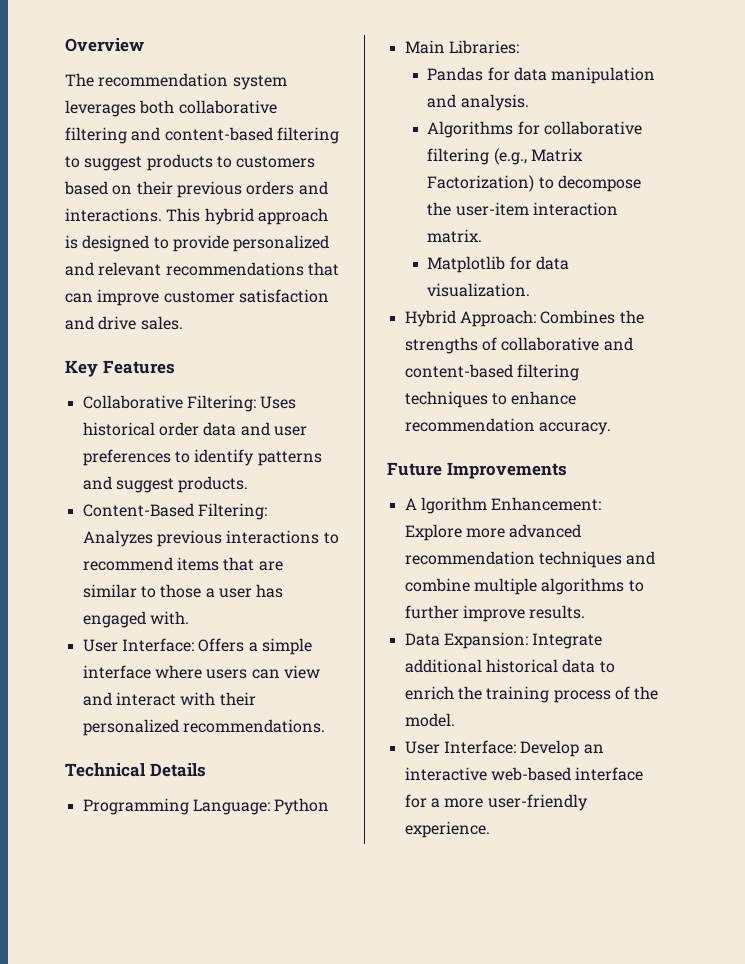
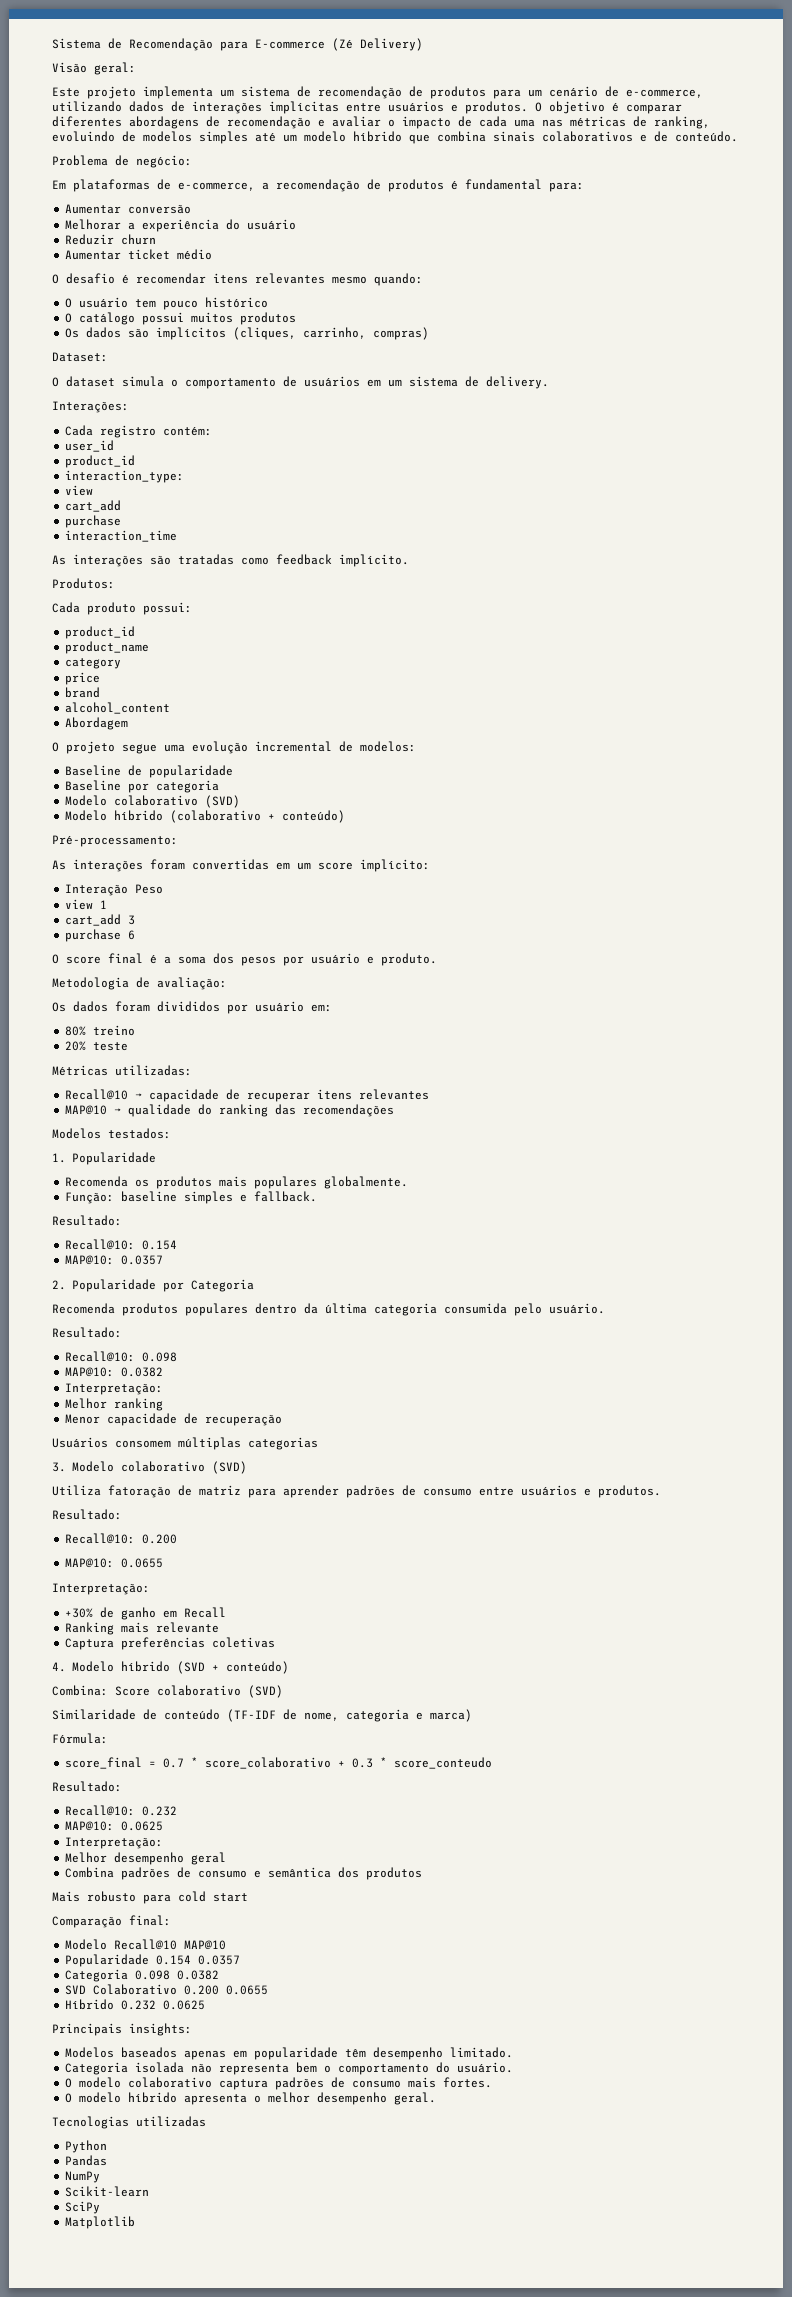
- Overview
- The recommendation system leverages both collaborative filtering and content-based filtering to suggest products to customers based on their previous orders and interactions. This hybrid approach is designed to provide personalized and relevant recommendations that can improve customer satisfaction and drive sales.
- Key Features
- Collaborative Filtering: Uses historical order data and user preferences to identify patterns and suggest products.
- Content-Based Filtering: Analyzes previous interactions to recommend items that are similar to those a user has engaged with.
- User Interface: Offers a simple interface where users can view and interact with their personalized recommendations.
- Technical Details
- Programming Language: Python
- Main Libraries:
- Pandas for data manipulation and analysis.
- Algorithms for collaborative filtering (e.g., Matrix Factorization) to decompose the user-item interaction matrix.
- Matplotlib for data visualization.
- Hybrid Approach: Combines the strengths of collaborative and content-based filtering techniques to enhance recommendation accuracy.
- Future Improvements
- A lgorithm Enhancement: Explore more advanced recommendation techniques and combine multiple algorithms to further improve results.
- Data Expansion: Integrate additional historical data to enrich the training process of the model.
- User Interface: Develop an interactive web-based interface for a more user-friendly experience.
+ Sistema de Recomendação para E-commerce (Zé Delivery)
+ Visão geral:
+ Este projeto implementa um sistema de recomendação de produtos para um cenário de e-commerce, utilizando dados de interações implícitas entre usuários e produtos. O objetivo é comparar diferentes abordagens de recomendação e avaliar o impacto de cada uma nas métricas de ranking, evoluindo de modelos simples até um modelo híbrido que combina sinais colaborativos e de conteúdo.
+ Problema de negócio:
+ Em plataformas de e-commerce, a recomendação de produtos é fundamental para:
+ Aumentar conversão
+ Melhorar a experiência do usuário
+ Reduzir churn
+ Aumentar ticket médio
+ O desafio é recomendar itens relevantes mesmo quando:
+ O usuário tem pouco histórico
+ O catálogo possui muitos produtos
+ Os dados são implícitos (cliques, carrinho, compras)
+ Dataset:
+ O dataset simula o comportamento de usuários em um sistema de delivery.
+ Interações:
+ Cada registro contém:
+ user_id
+ product_id
+ interaction_type:
+ view
+ cart_add
+ purchase
+ interaction_time
+ As interações são tratadas como feedback implícito.
+ Produtos:
+ Cada produto possui:
+ product_id
+ product_name
+ category
+ price
+ brand
+ alcohol_content
+ Abordagem
+ O projeto segue uma evolução incremental de modelos:
+ Baseline de popularidade
+ Baseline por categoria
+ Modelo colaborativo (SVD)
+ Modelo híbrido (colaborativo + conteúdo)
+ Pré-processamento:
+ As interações foram convertidas em um score implícito:
+ Interação Peso
+ view 1
+ cart_add 3
+ purchase 6
+ O score final é a soma dos pesos por usuário e produto.
+ Metodologia de avaliação:
+ Os dados foram divididos por usuário em:
+ 80% treino
+ 20% teste
+ Métricas utilizadas:
+ Recall@10 → capacidade de recuperar itens relevantes
+ MAP@10 → qualidade do ranking das recomendações
+ Modelos testados:
+ 1. Popularidade
+ Recomenda os produtos mais populares globalmente.
+ Função: baseline simples e fallback.
+ Resultado:
+ Recall@10: 0.154
+ MAP@10: 0.0357
+ 2. Popularidade por Categoria
+ Recomenda produtos populares dentro da última categoria consumida pelo usuário.
+ Resultado:
+ Recall@10: 0.098
+ MAP@10: 0.0382
+ Interpretação:
+ Melhor ranking
+ Menor capacidade de recuperação
+ Usuários consomem múltiplas categorias
+ 3. Modelo colaborativo (SVD)
+ Utiliza fatoração de matriz para aprender padrões de consumo entre usuários e produtos.
+ Resultado:
+ Recall@10: 0.200
+ MAP@10: 0.0655
+ Interpretação:
+ +30% de ganho em Recall
+ Ranking mais relevante
+ Captura preferências coletivas
+ 4. Modelo híbrido (SVD + conteúdo)
+ Combina: Score colaborativo (SVD)
+ Similaridade de conteúdo (TF-IDF de nome, categoria e marca)
+ Fórmula:
+ score_final = 0.7 * score_colaborativo + 0.3 * score_conteudo
+ Resultado:
+ Recall@10: 0.232
+ MAP@10: 0.0625
+ Interpretação:
+ Melhor desempenho geral
+ Combina padrões de consumo e semântica dos produtos
+ Mais robusto para cold start
+ Comparação final:
+ Modelo Recall@10 MAP@10
+ Popularidade 0.154 0.0357
+ Categoria 0.098 0.0382
+ SVD Colaborativo 0.200 0.0655
+ Híbrido 0.232 0.0625
+ Principais insights:
+ Modelos baseados apenas em popularidade têm desempenho limitado.
+ Categoria isolada não representa bem o comportamento do usuário.
+ O modelo colaborativo captura padrões de consumo mais fortes.
+ O modelo híbrido apresenta o melhor desempenho geral.
+ Tecnologias utilizadas
+ Python
+ Pandas
+ NumPy
+ Scikit-learn
+ SciPy
+ Matplotlib

